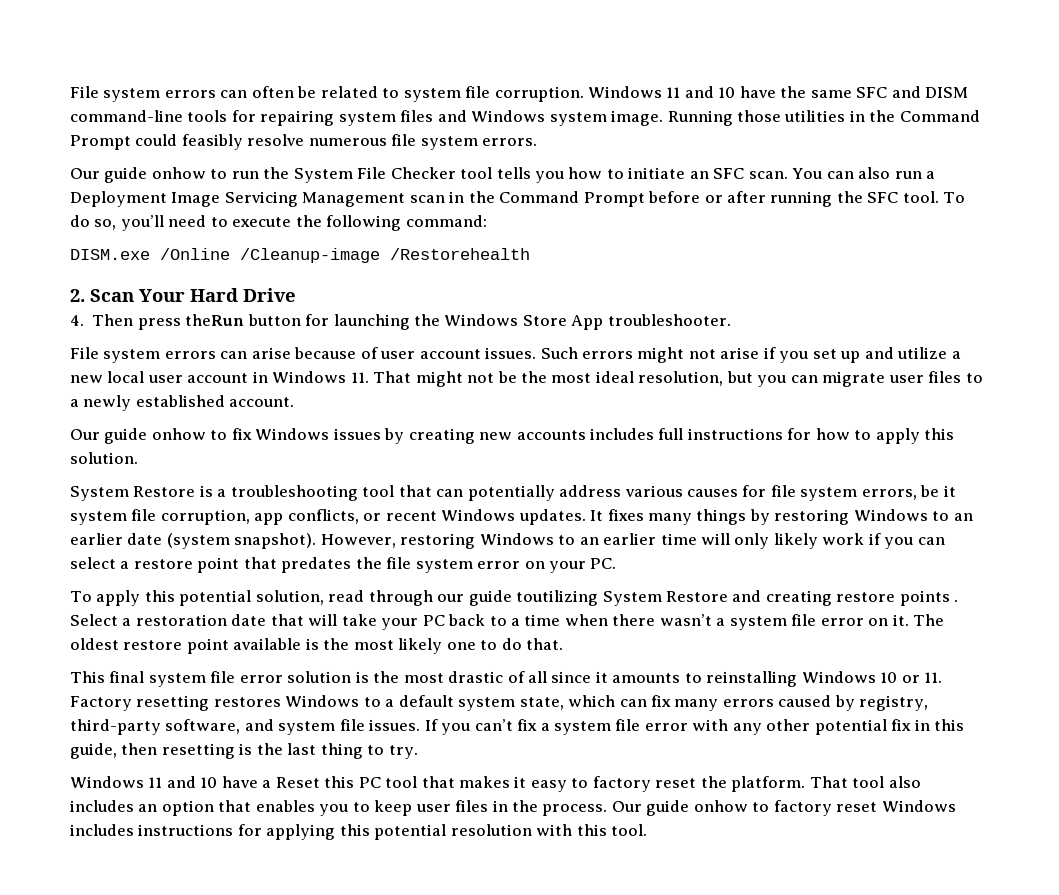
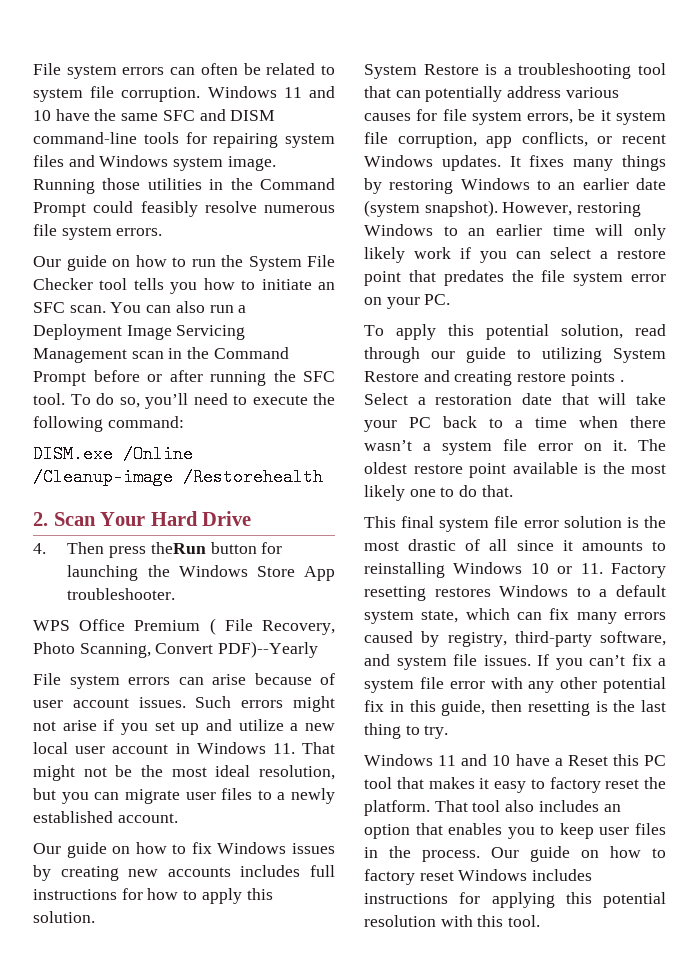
- Our guide onhow to run the System File Checker tool tells you how to initiate an SFC scan.
+ Our guide on how to run the System File Checker tool tells you how to initiate an SFC scan.
+ WPS Office Premium ( File Recovery, Photo Scanning, Convert PDF)--Yearly
- Our guide onhow to fix Windows issues by creating new accounts includes full instructions for how to apply this solution.
+ Our guide on how to fix Windows issues by creating new accounts includes full instructions for how to apply this solution.
- To apply this potential solution, read through our guide toutilizing System Restore and creating restore points .
+ To apply this potential solution, read through our guide to utilizing System Restore and creating restore points .
- Our guide onhow to factory reset Windows includes instructions for applying this potential resolution with this tool.
+ Our guide on how to factory reset Windows includes instructions for applying this potential resolution with this tool.

